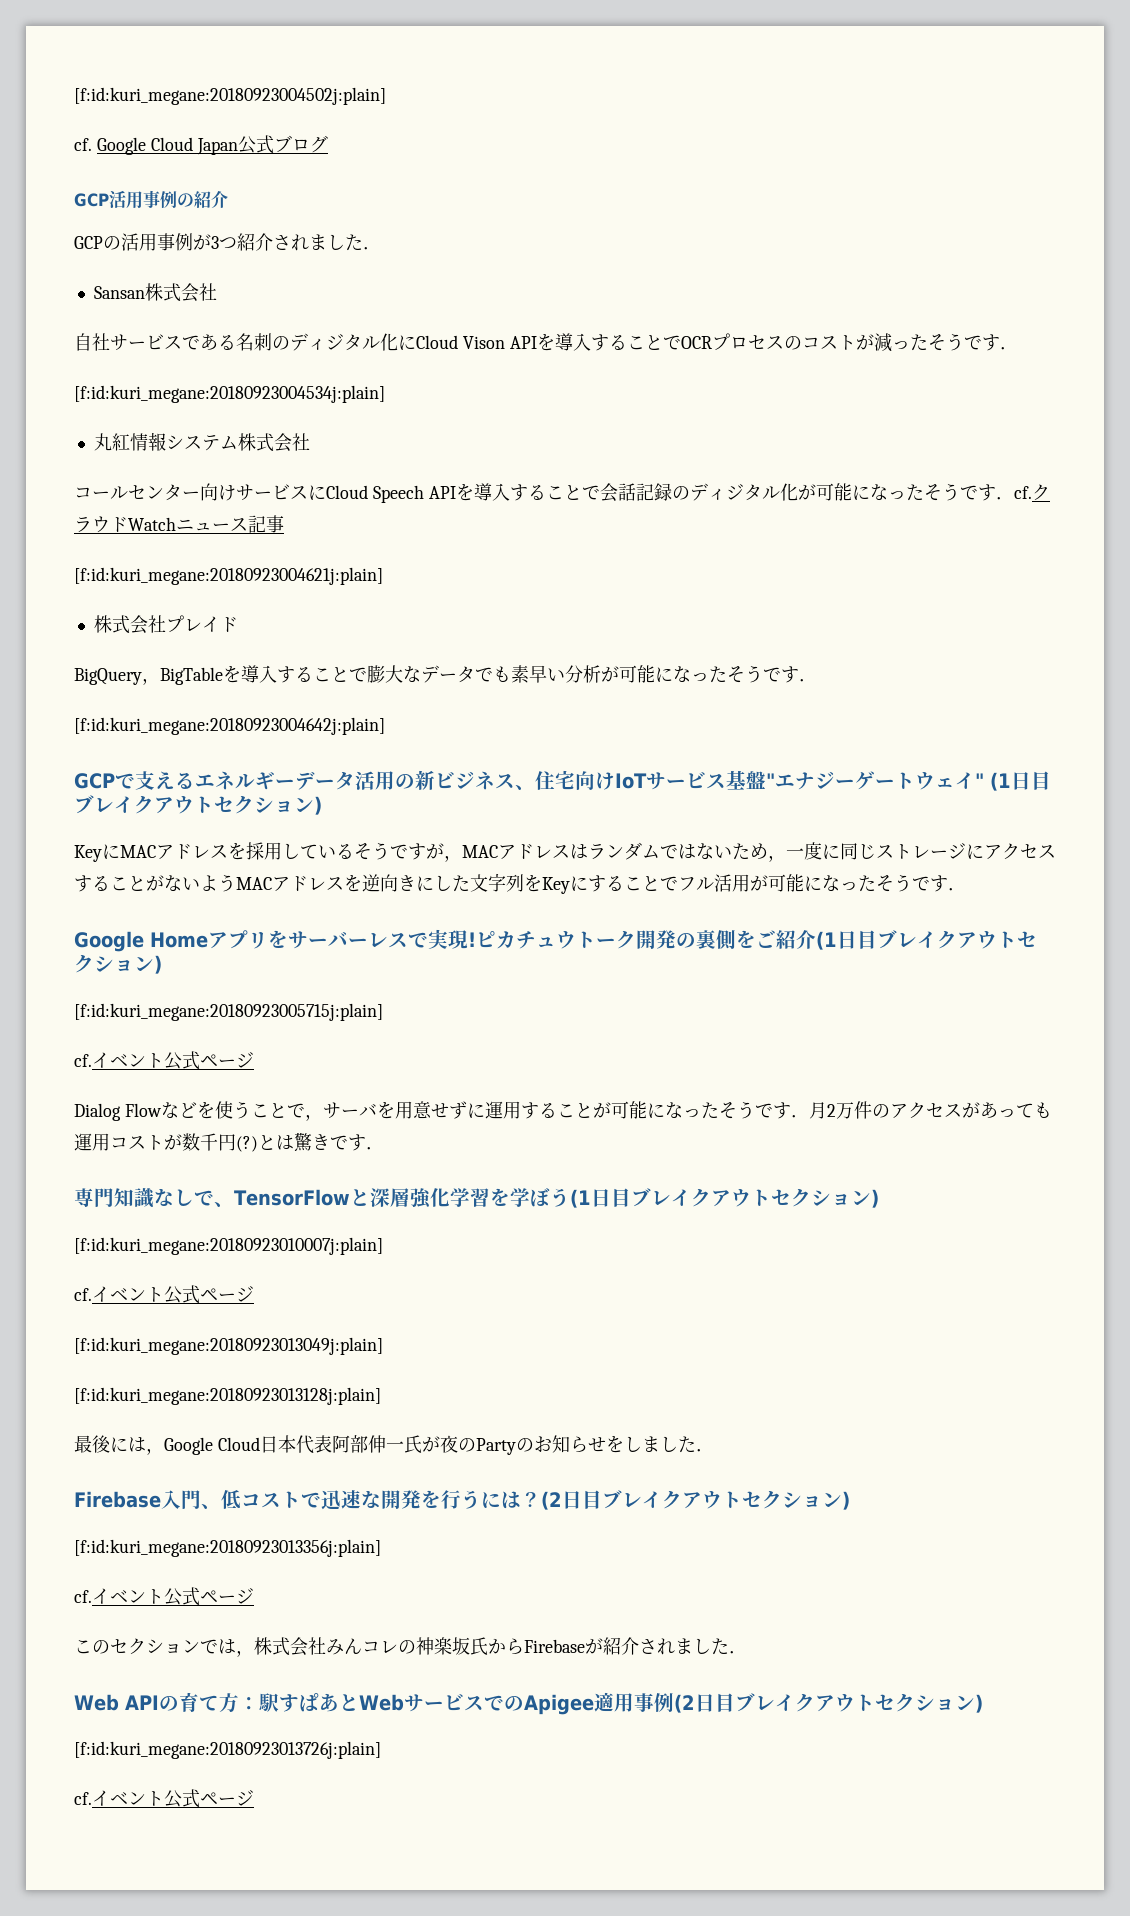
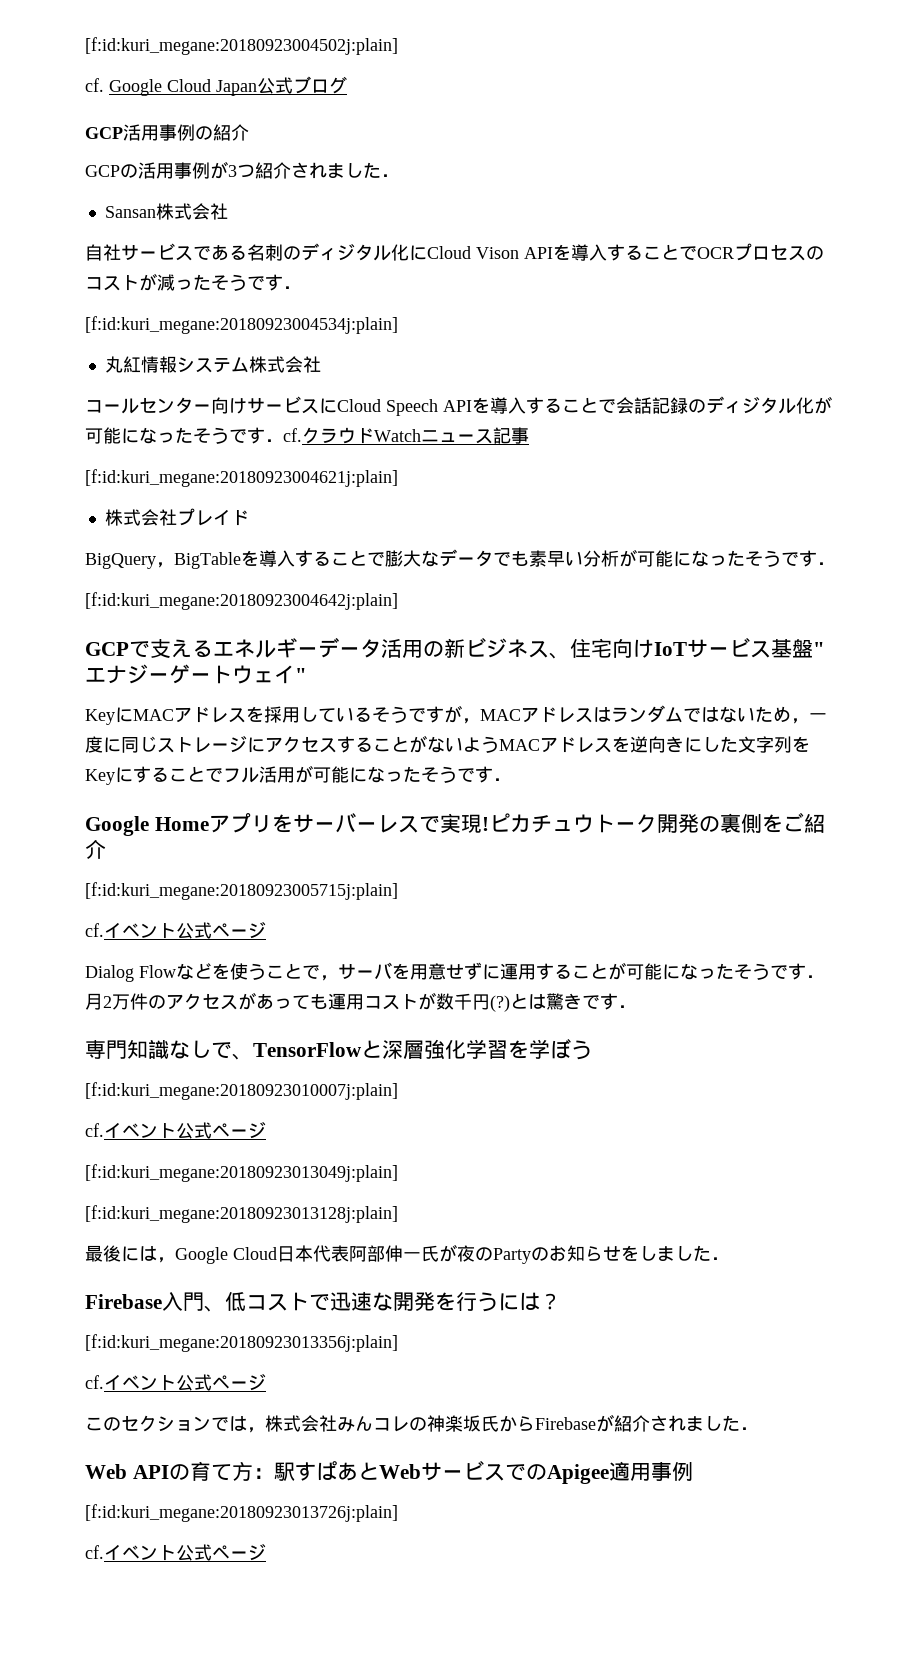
- GCPで支えるエネルギーデータ活用の新ビジネス、住宅向けIoTサービス基盤"エナジーゲートウェイ" (1日目ブレイクアウトセクション)
+ GCPで支えるエネルギーデータ活用の新ビジネス、住宅向けIoTサービス基盤"エナジーゲートウェイ"
- ピカチュウトーク開発の裏側をご紹介(1日目ブレイクアウトセクション)
+ ピカチュウトーク開発の裏側をご紹介
- 専門知識なしで、TensorFlowと深層強化学習を学ぼう(1日目ブレイクアウトセクション)
+ 専門知識なしで、TensorFlowと深層強化学習を学ぼう
- Firebase入門、低コストで迅速な開発を行うには？(2日目ブレイクアウトセクション)
+ Firebase入門、低コストで迅速な開発を行うには？
- Web APIの育て方：駅すぱあとWebサービスでのApigee適用事例(2日目ブレイクアウトセクション)
+ Web APIの育て方：駅すぱあとWebサービスでのApigee適用事例

